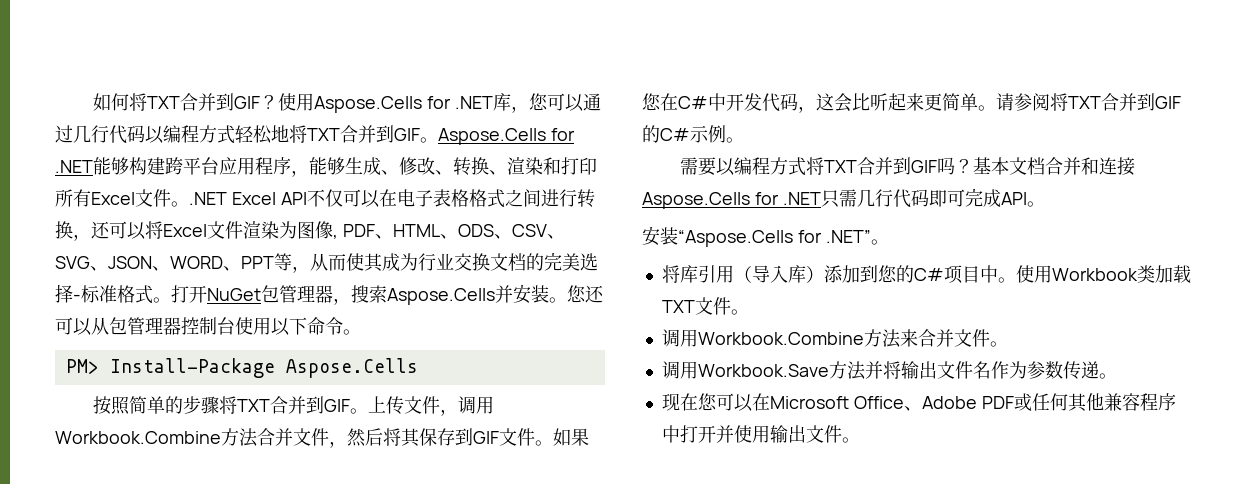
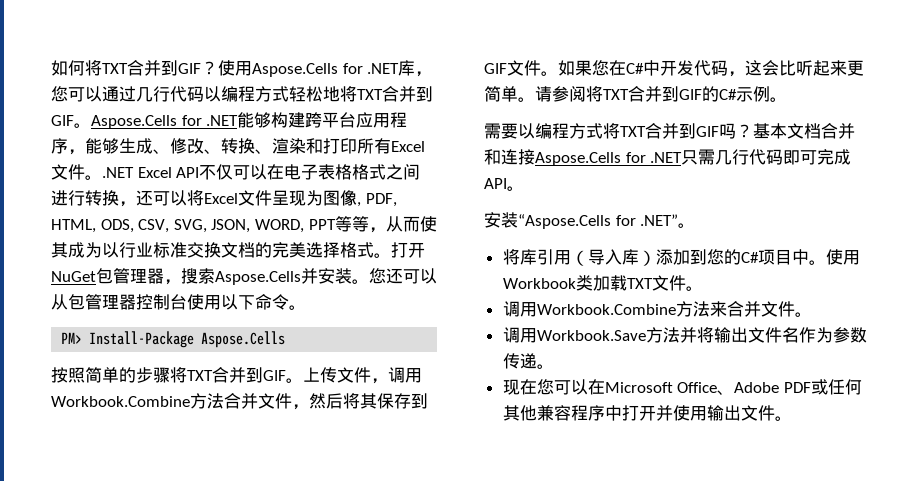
- Aspose.Cells for .NET能够构建跨平台应用程序，能够生成、修改、转换、渲染和打印所有Excel文件。.NET Excel API不仅可以在电子表格格式之间进行转换，还可以将Excel文件渲染为图像, PDF、HTML、ODS、CSV、SVG、JSON、WORD、PPT等，从而使其成为行业交换文档的完美选择-标准格式。
+ Aspose.Cells for .NET能够构建跨平台应用程序，能够生成、修改、转换、渲染和打印所有Excel文件。.NET Excel API不仅可以在电子表格格式之间进行转换，还可以将Excel文件呈现为图像, PDF, HTML, ODS, CSV, SVG, JSON, WORD, PPT等等，从而使其成为以行业标准交换文档的完美选择格式。

